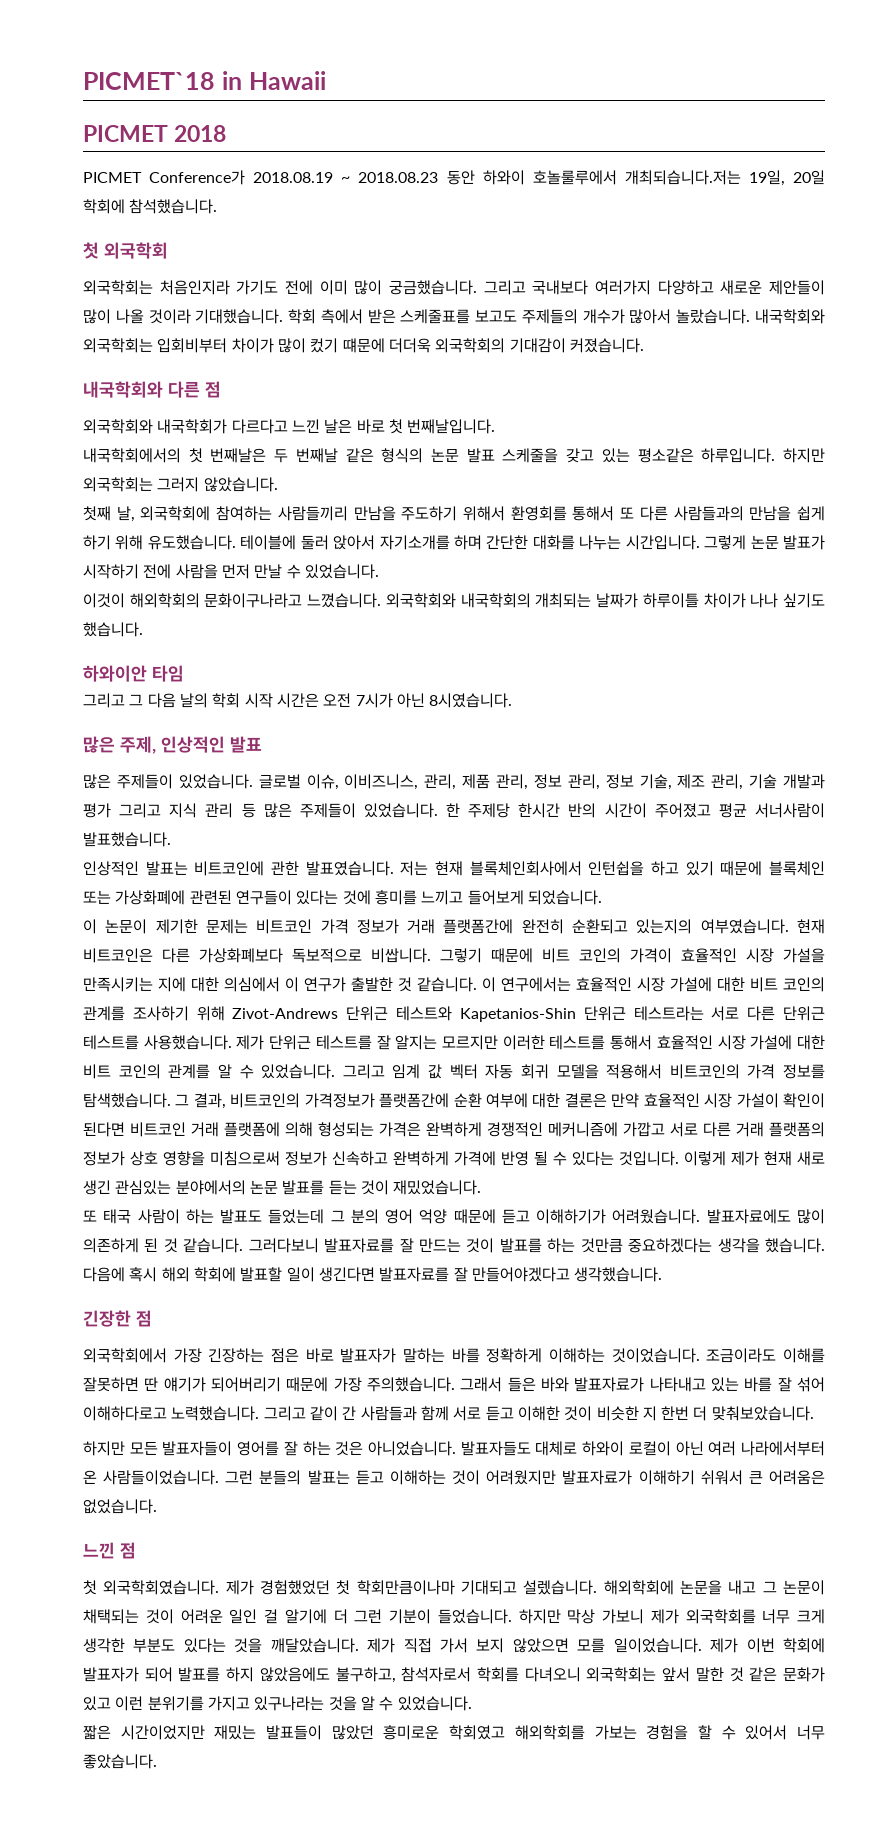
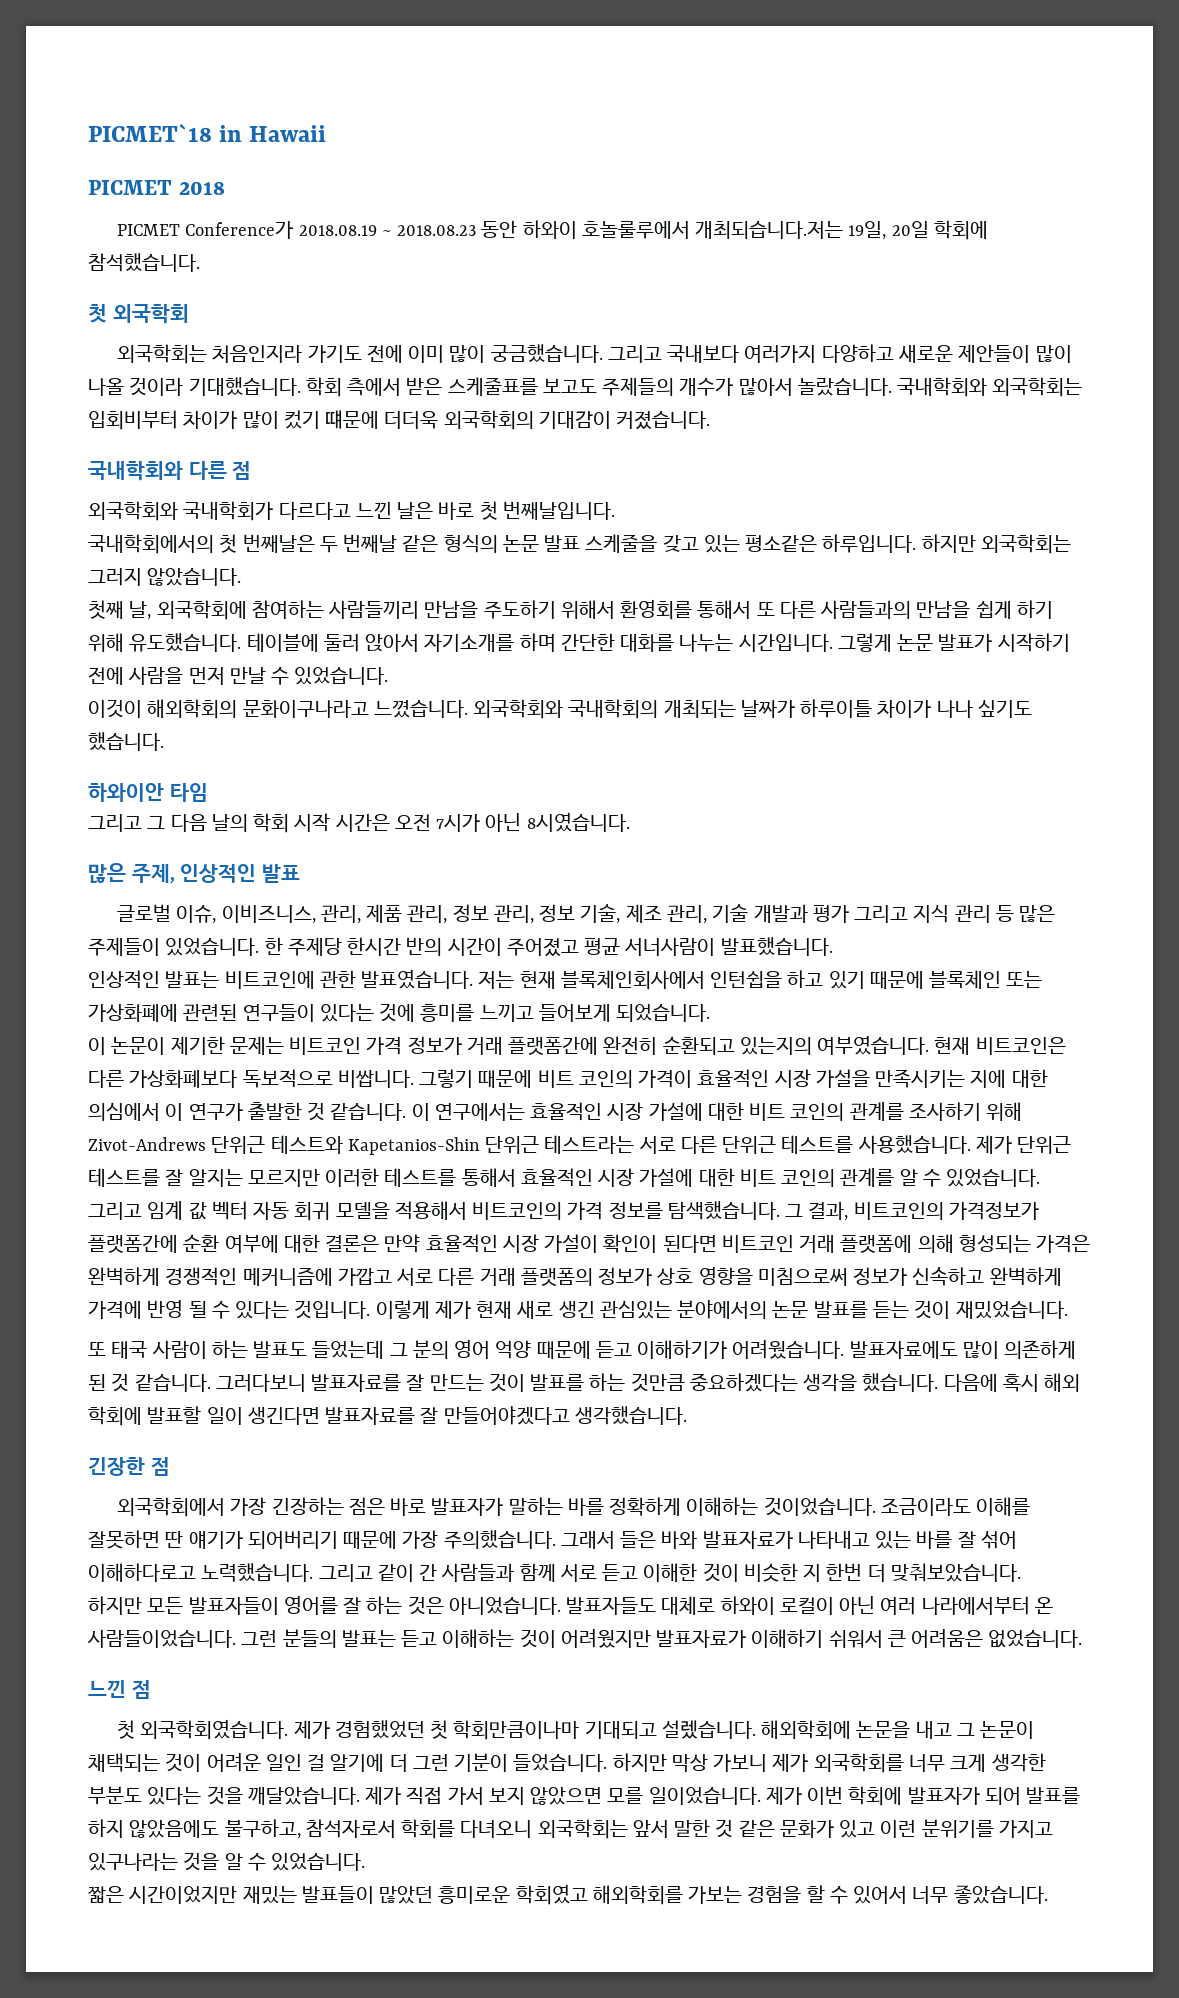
- 내국학회와 외국학회는 입회비부터 차이가 많이 컸기 떄문에 더더욱 외국학회의 기대감이 커졌습니다.
+ 국내학회와 외국학회는 입회비부터 차이가 많이 컸기 떄문에 더더욱 외국학회의 기대감이 커졌습니다.
- 내국학회와 다른 점
+ 국내학회와 다른 점
- 외국학회와 내국학회가 다르다고 느낀 날은 바로 첫 번째날입니다.
+ 외국학회와 국내학회가 다르다고 느낀 날은 바로 첫 번째날입니다.
- 내국학회에서의 첫 번째날은 두 번째날 같은 형식의 논문 발표 스케줄을 갖고 있는 평소같은 하루입니다.
+ 국내학회에서의 첫 번째날은 두 번째날 같은 형식의 논문 발표 스케줄을 갖고 있는 평소같은 하루입니다.
- 외국학회와 내국학회의 개최되는 날짜가 하루이틀 차이가 나나 싶기도 했습니다.
+ 외국학회와 국내학회의 개최되는 날짜가 하루이틀 차이가 나나 싶기도 했습니다.
  많은 주제, 인상적인 발표
- 많은 주제들이 있었습니다. 글로벌 이슈, 이비즈니스, 관리, 제품 관리, 정보 관리, 정보 기술, 제조 관리, 기술 개발과 평가 그리고 지식 관리 등 많은 주제들이 있었습니다.
+ 글로벌 이슈, 이비즈니스, 관리, 제품 관리, 정보 관리, 정보 기술, 제조 관리, 기술 개발과 평가 그리고 지식 관리 등 많은 주제들이 있었습니다.

